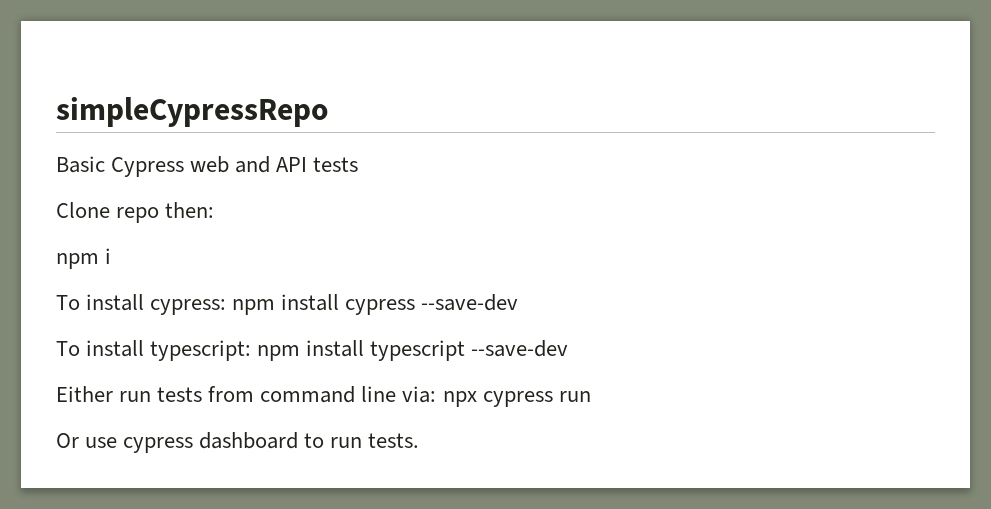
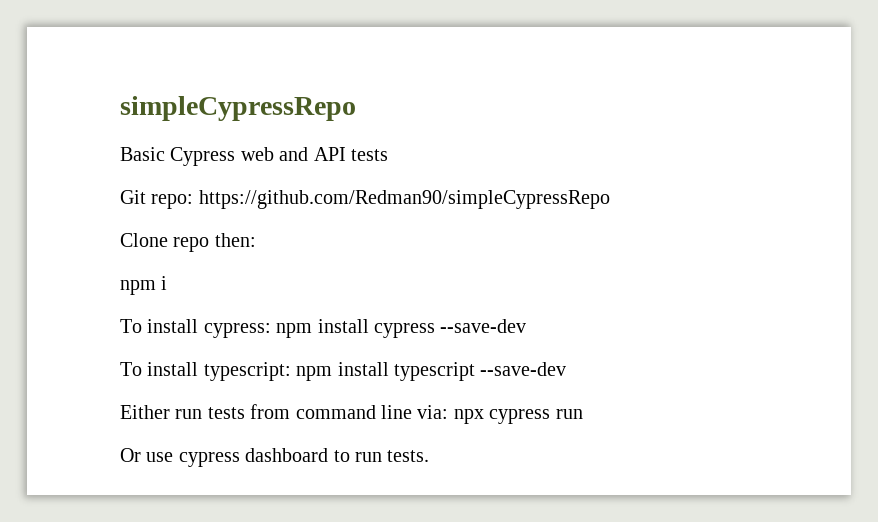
+ Git repo: https://github.com/Redman90/simpleCypressRepo

